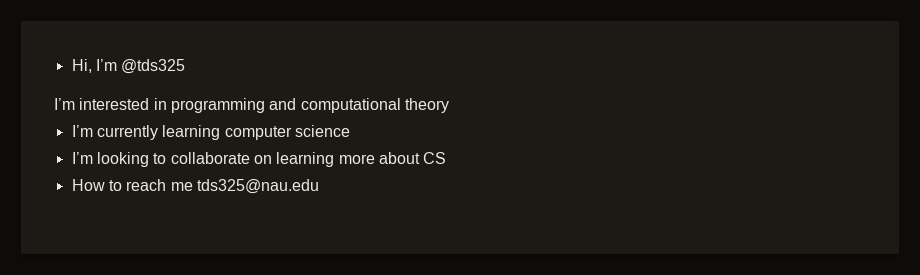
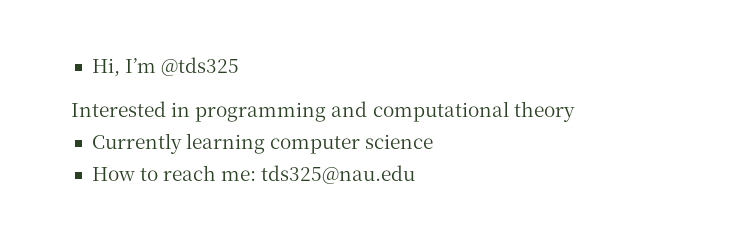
- I’m interested in programming and computational theory
+ Interested in programming and computational theory
- I’m currently learning computer science
+ Currently learning computer science
- I’m looking to collaborate on learning more about CS
- How to reach me tds325@nau.edu
+ How to reach me: tds325@nau.edu

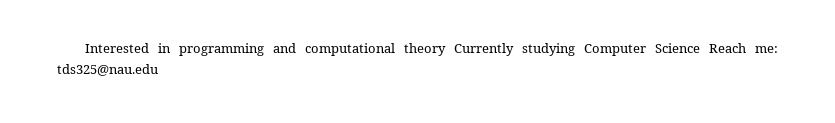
- Hi, I’m @tds325
- Interested in programming and computational theory
- Currently learning computer science
- How to reach me: tds325@nau.edu
+ Interested in programming and computational theory Currently studying Computer Science Reach me: tds325@nau.edu

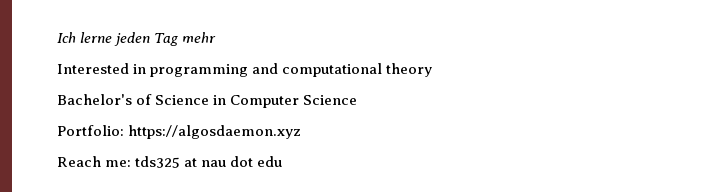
+ Ich lerne jeden Tag mehr
- Interested in programming and computational theory Currently studying Computer Science Reach me: tds325@nau.edu
+ Interested in programming and computational theory
+ Bachelor's of Science in Computer Science
+ Portfolio: https://algosdaemon.xyz
+ Reach me: tds325 at nau dot edu

